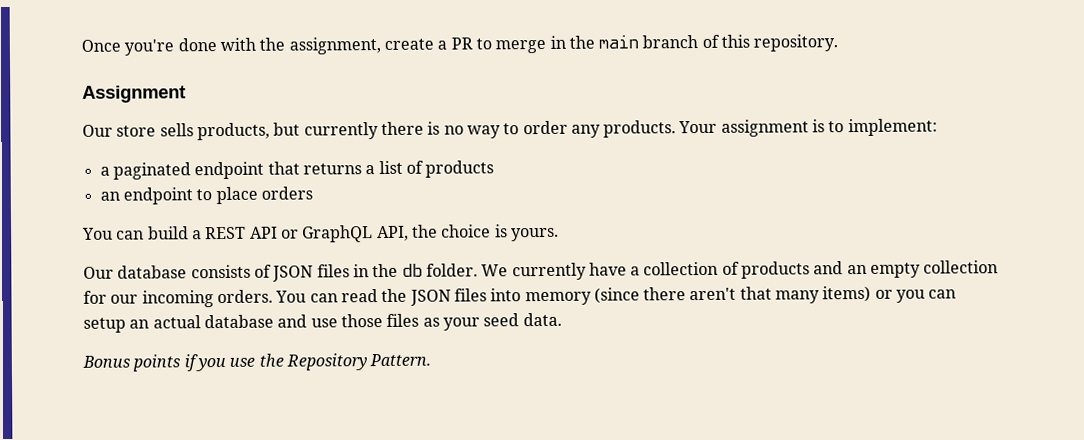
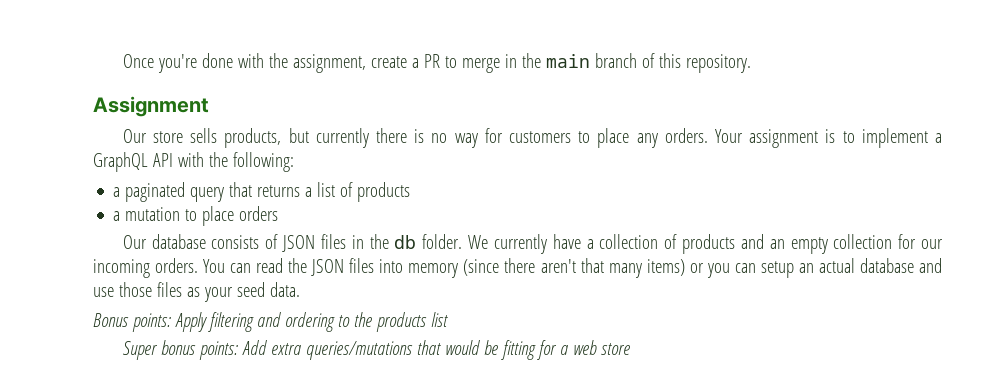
- Our store sells products, but currently there is no way to order any products. Your assignment is to implement:
+ Our store sells products, but currently there is no way for customers to place any orders. Your assignment is to implement a GraphQL API with the following:
- a paginated endpoint that returns a list of products
+ a paginated query that returns a list of products
- an endpoint to place orders
+ a mutation to place orders
- You can build a REST API or GraphQL API, the choice is yours.
- Bonus points if you use the Repository Pattern.
+ Bonus points: Apply filtering and ordering to the products list
+ Super bonus points: Add extra queries/mutations that would be fitting for a web store

